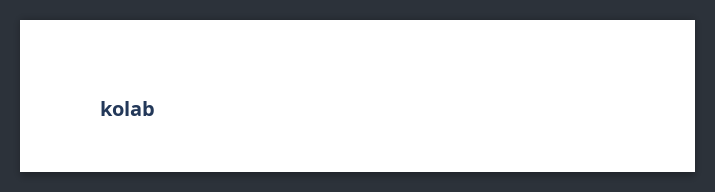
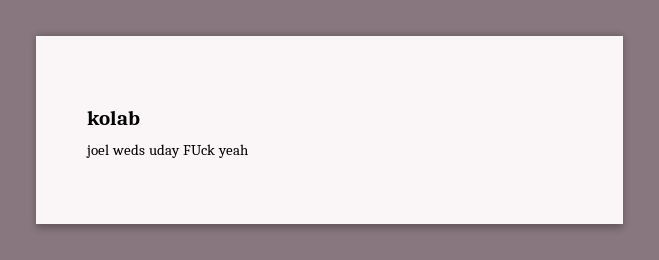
+ joel weds uday FUck yeah

